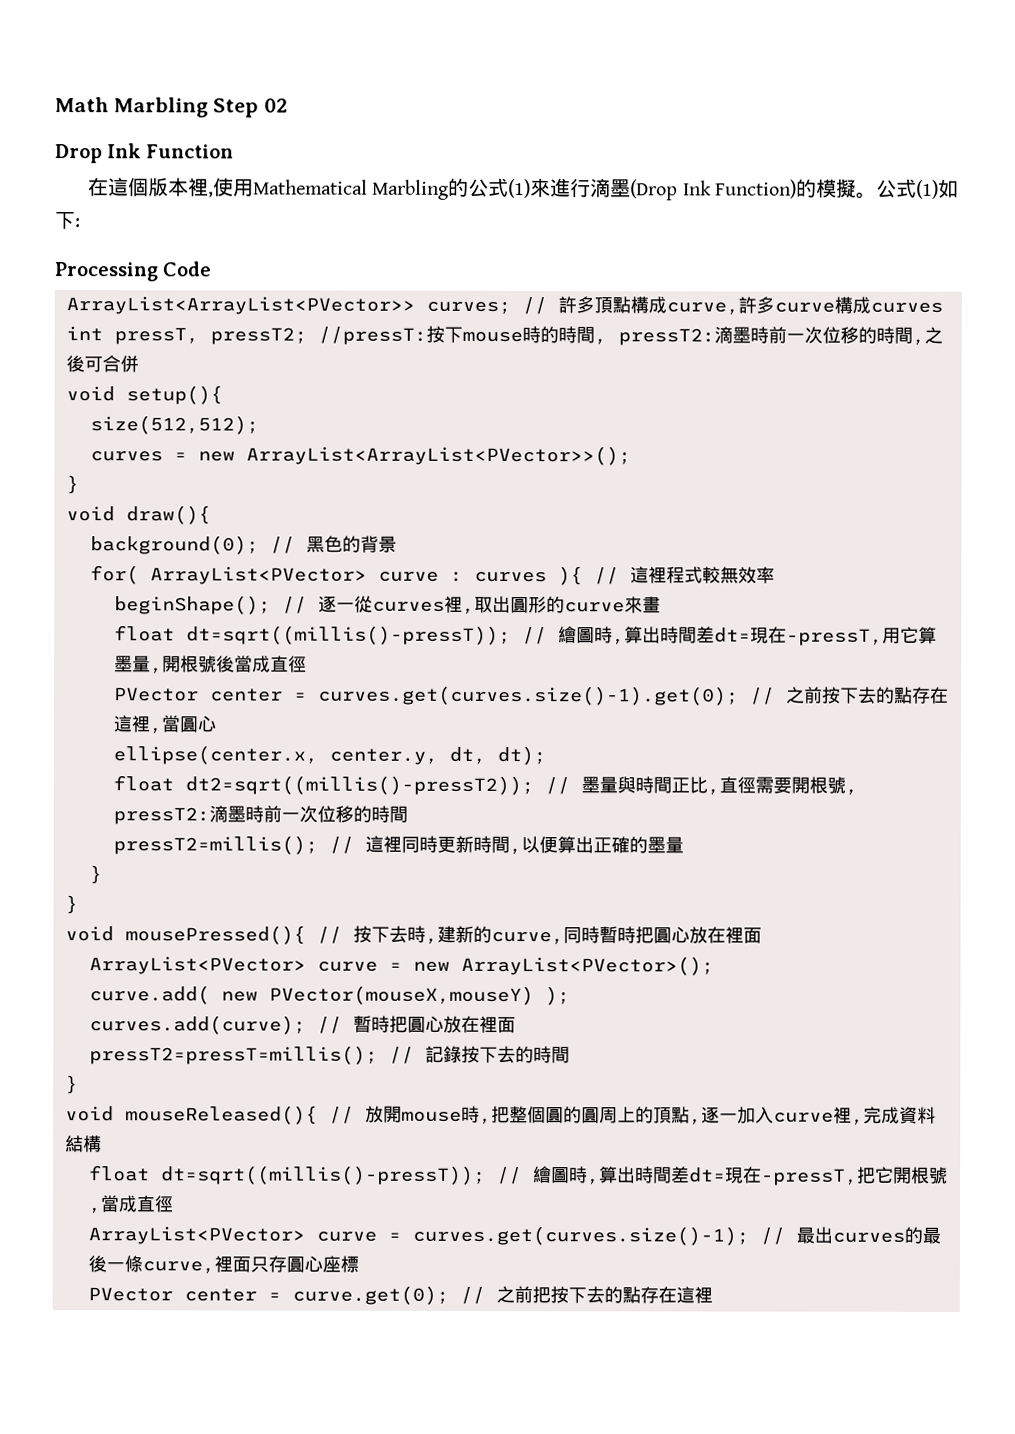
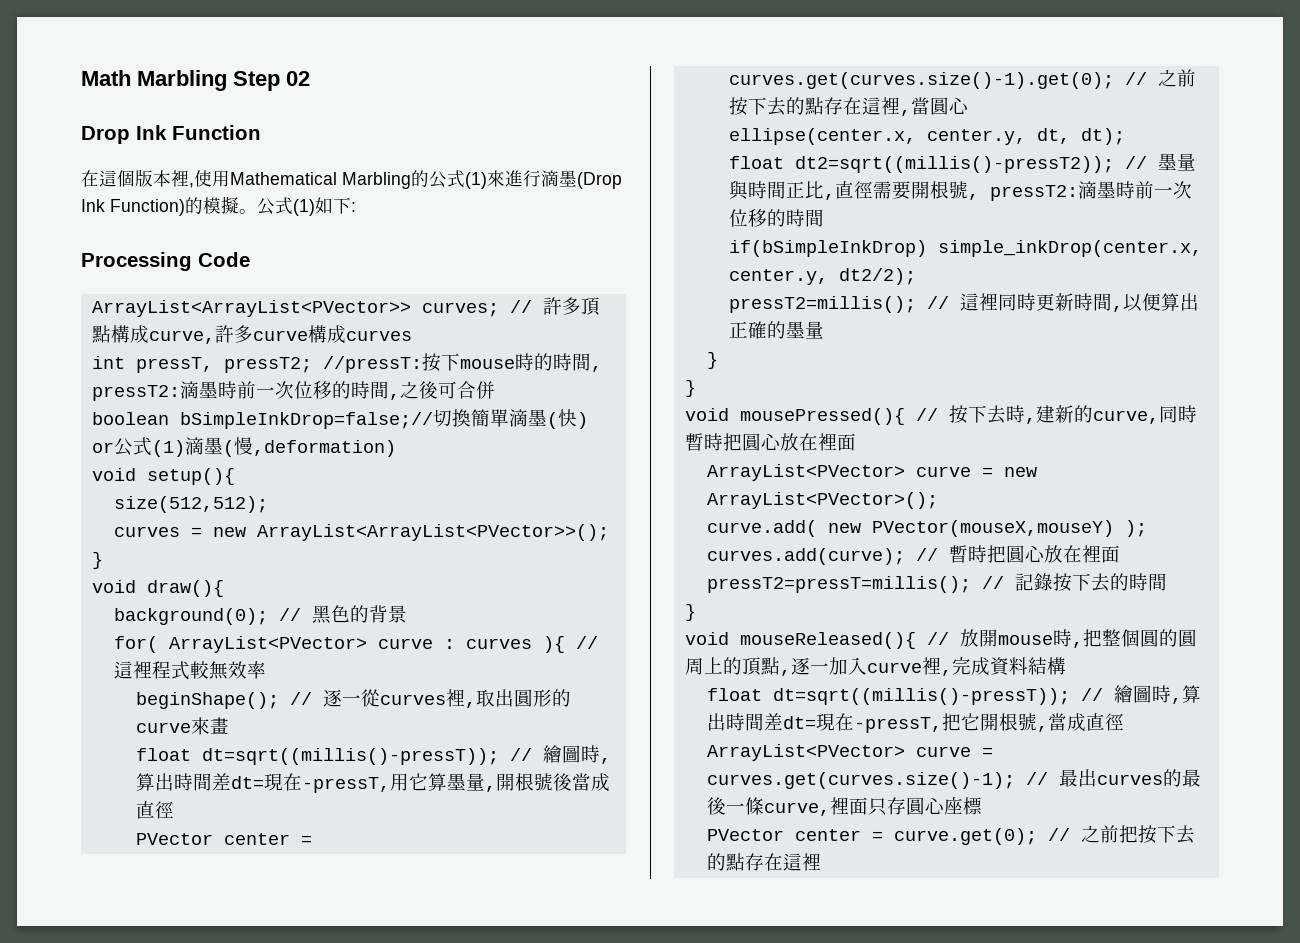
+ boolean bSimpleInkDrop=false;//切換簡單滴墨(快) or公式(1)滴墨(慢,deformation)
+ if(bSimpleInkDrop) simple_inkDrop(center.x, center.y, dt2/2);

